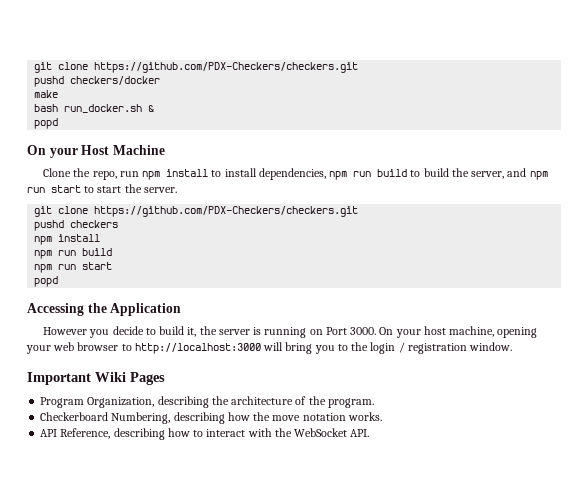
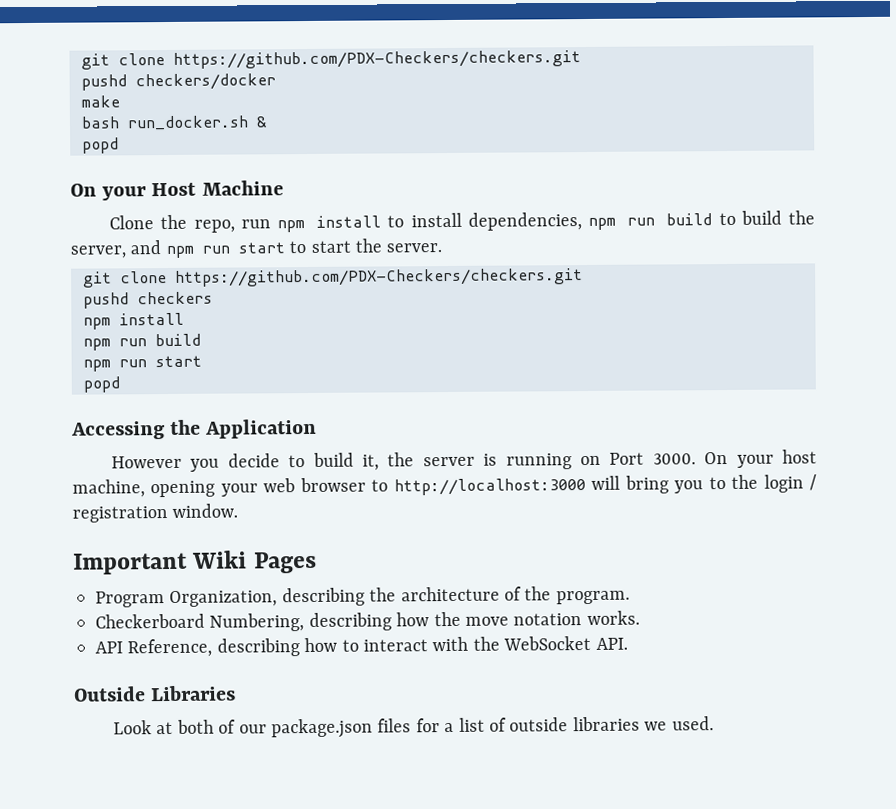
+ Outside Libraries
+ Look at both of our package.json files for a list of outside libraries we used.

